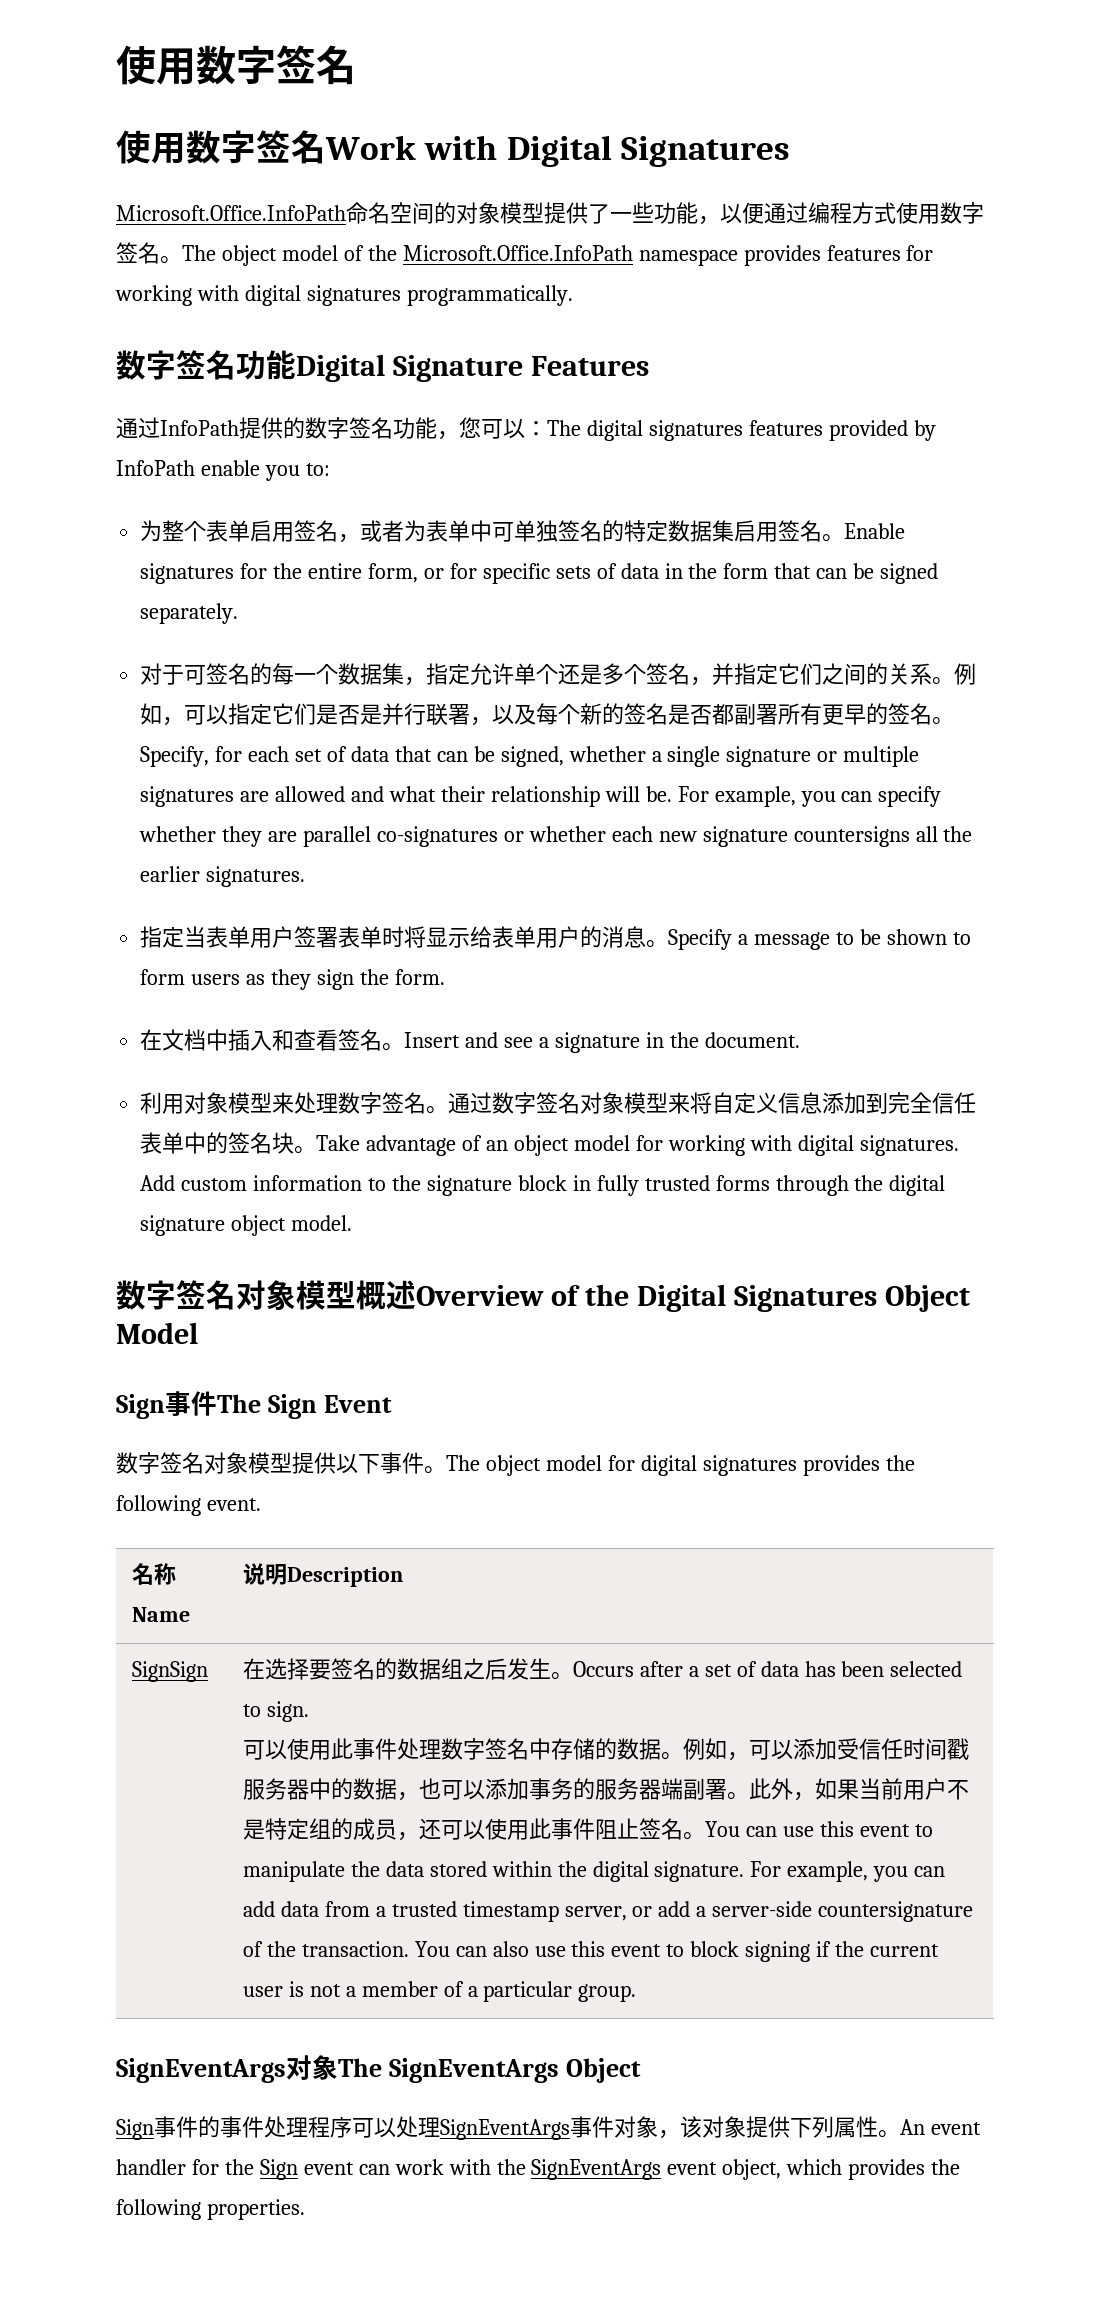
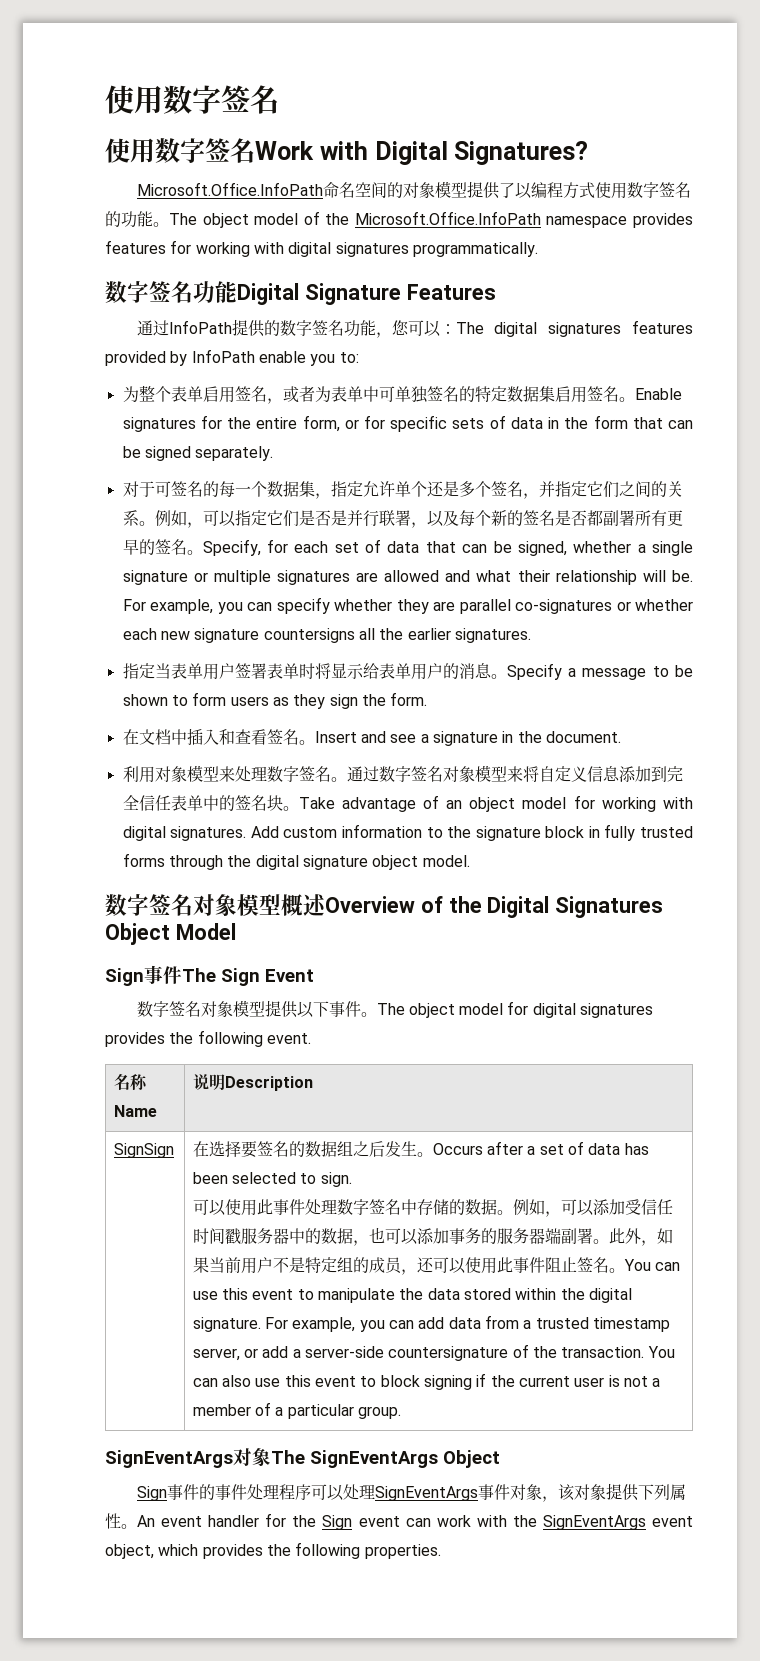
- 使用数字签名Work with Digital Signatures
+ 使用数字签名Work with Digital Signatures?
- Microsoft.Office.InfoPath命名空间的对象模型提供了一些功能，以便通过编程方式使用数字签名。
+ Microsoft.Office.InfoPath命名空间的对象模型提供了以编程方式使用数字签名的功能。

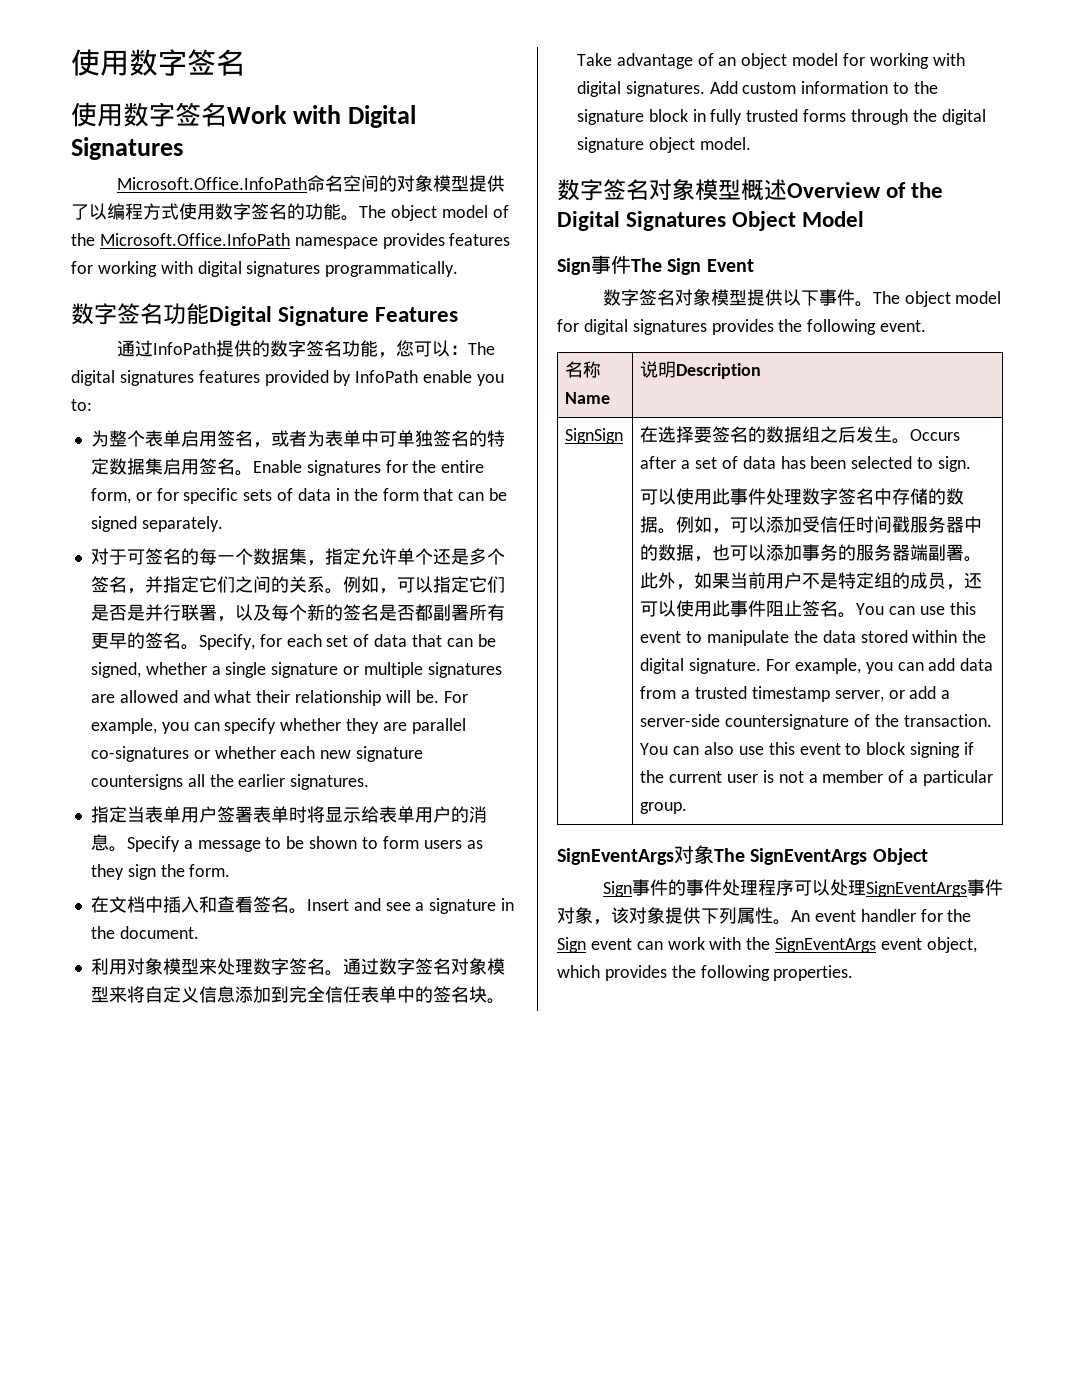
- 使用数字签名Work with Digital Signatures?
+ 使用数字签名Work with Digital Signatures

